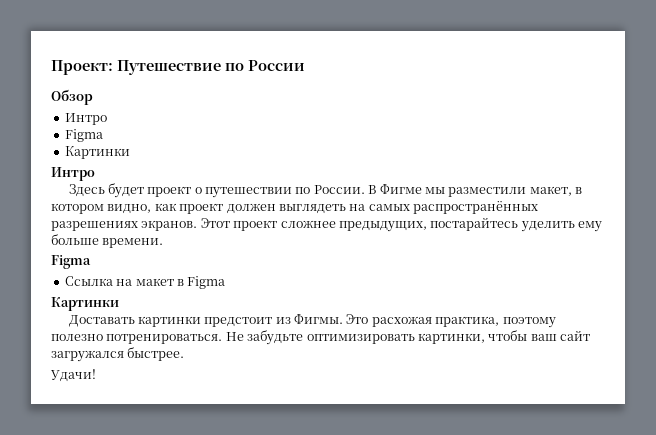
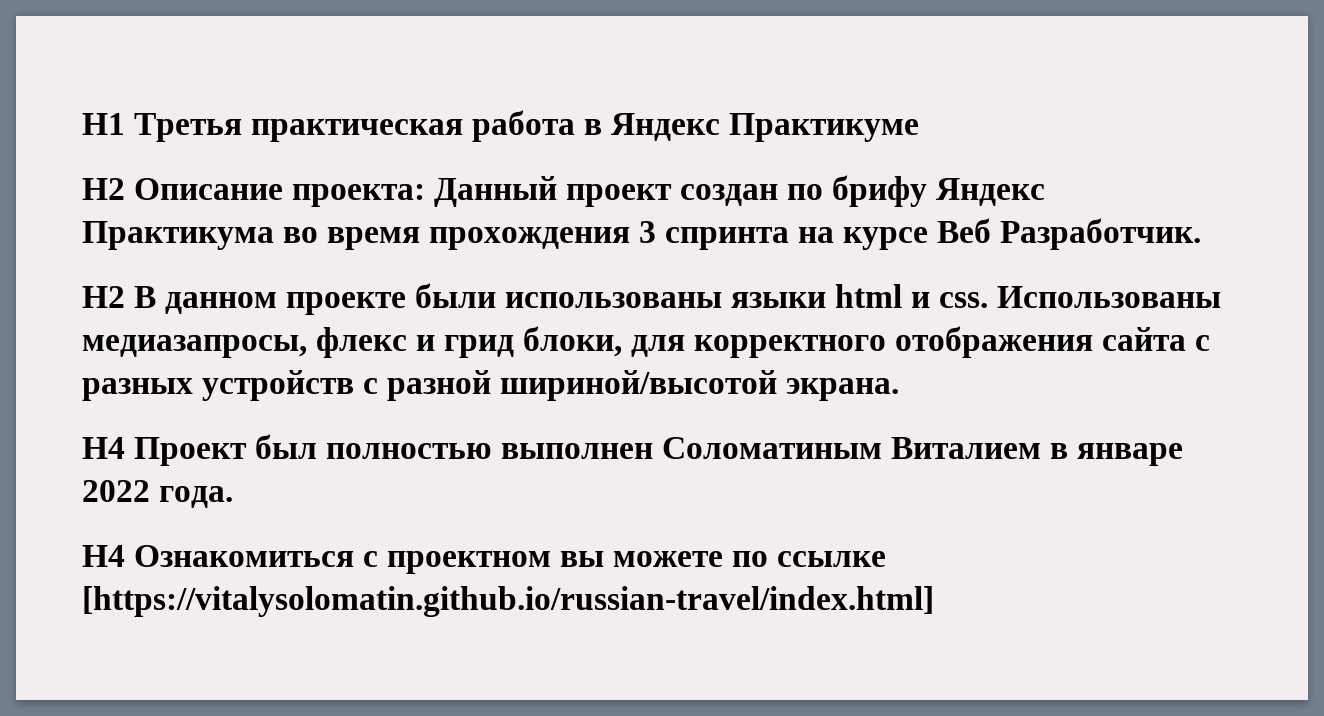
- Проект: Путешествие по России
- Обзор
- Интро
- Figma
- Картинки
- Интро
- Здесь будет проект о путешествии по России. В Фигме мы разместили макет, в котором видно, как проект должен выглядеть на самых распространённых разрешениях экранов. Этот проект сложнее предыдущих, постарайтесь уделить ему больше времени.
- Figma
- Ссылка на макет в Figma
- Картинки
- Доставать картинки предстоит из Фигмы. Это расхожая практика, поэтому полезно потренироваться. Не забудьте оптимизировать картинки, чтобы ваш сайт загружался быстрее.
- Удачи!
+ H1 Третья практическая работа в Яндекс Практикуме
+ H2 Описание проекта: Данный проект создан по брифу Яндекс Практикума во время прохождения 3 спринта на курсе Веб Разработчик.
+ H2 В данном проекте были использованы языки html и css. Использованы медиазапросы, флекс и грид блоки, для корректного отображения сайта с разных устройств с разной шириной/высотой экрана.
+ H4 Проект был полностью выполнен Соломатиным Виталием в январе 2022 года.
+ H4 Ознакомиться с проектном вы можете по ссылке [https://vitalysolomatin.github.io/russian-travel/index.html]

